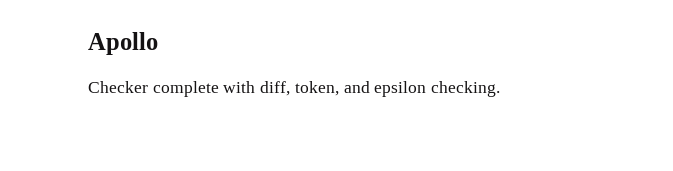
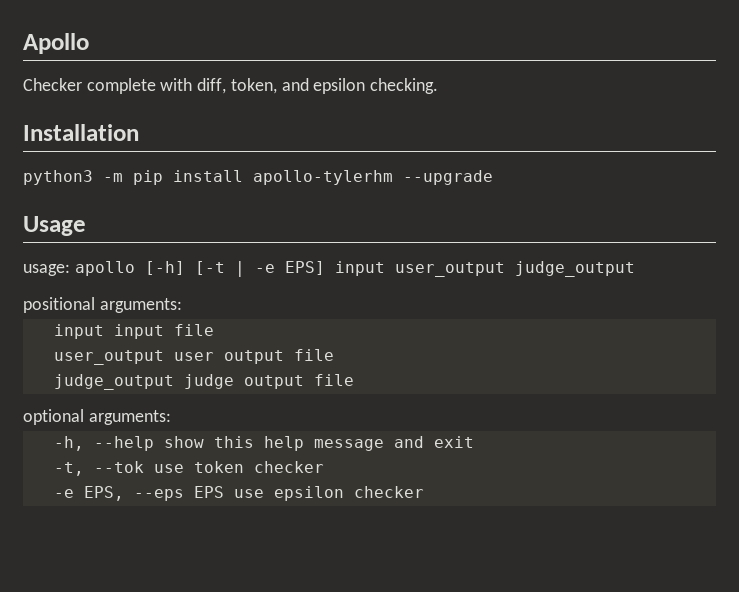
+ Installation
+ python3 -m pip install apollo-tylerhm --upgrade
+ Usage
+ usage: apollo [-h] [-t | -e EPS] input user_output judge_output
+ positional arguments:
+ input input file
+ user_output user output file
+ judge_output judge output file
+ optional arguments:
+ -h, --help show this help message and exit
+ -t, --tok use token checker
+ -e EPS, --eps EPS use epsilon checker

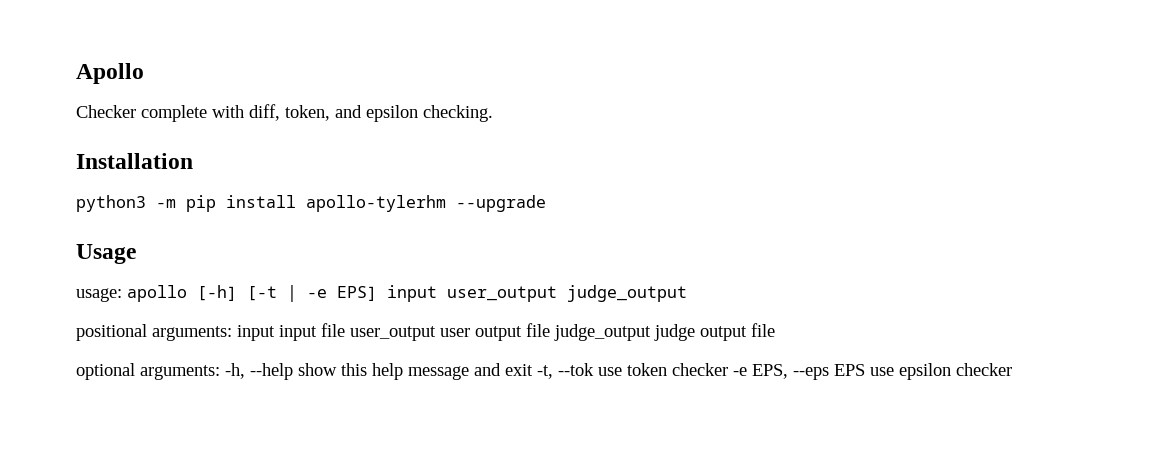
- positional arguments:
- input input file
- user_output user output file
- judge_output judge output file
+ positional arguments: input input file user_output user output file judge_output judge output file
- optional arguments:
- -h, --help show this help message and exit
- -t, --tok use token checker
- -e EPS, --eps EPS use epsilon checker
+ optional arguments: -h, --help show this help message and exit -t, --tok use token checker -e EPS, --eps EPS use epsilon checker

